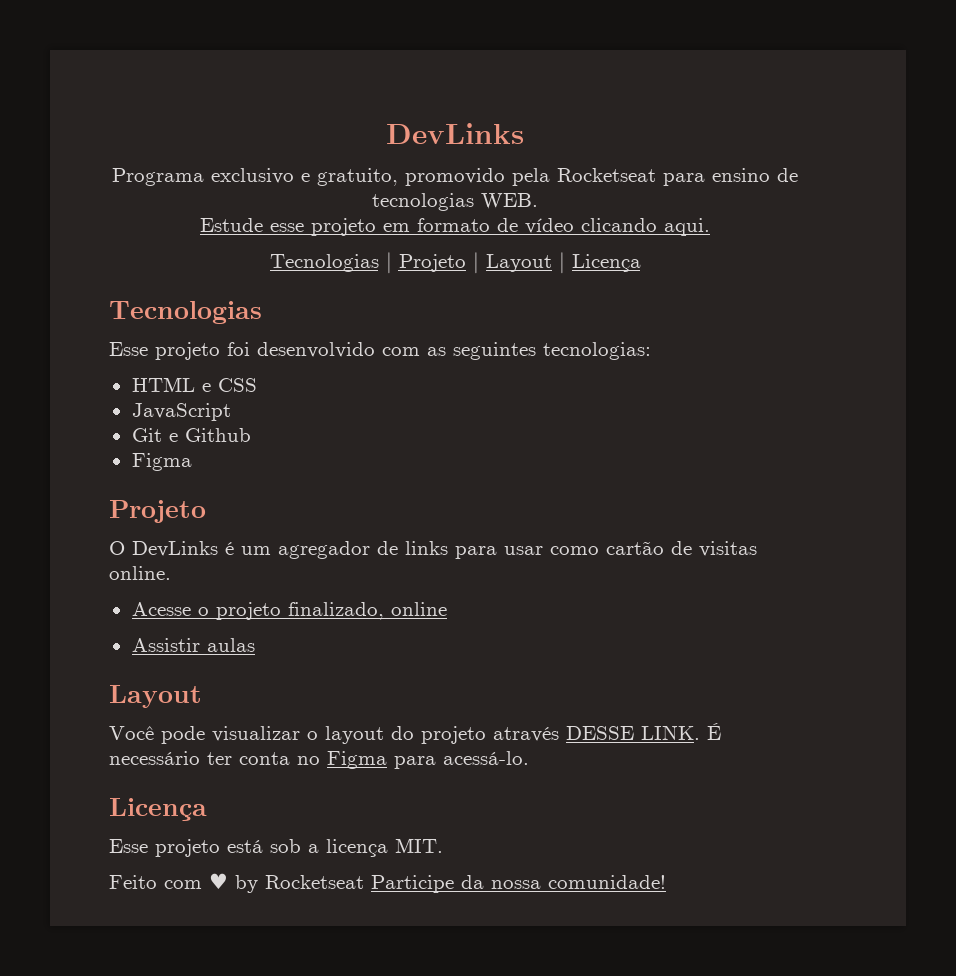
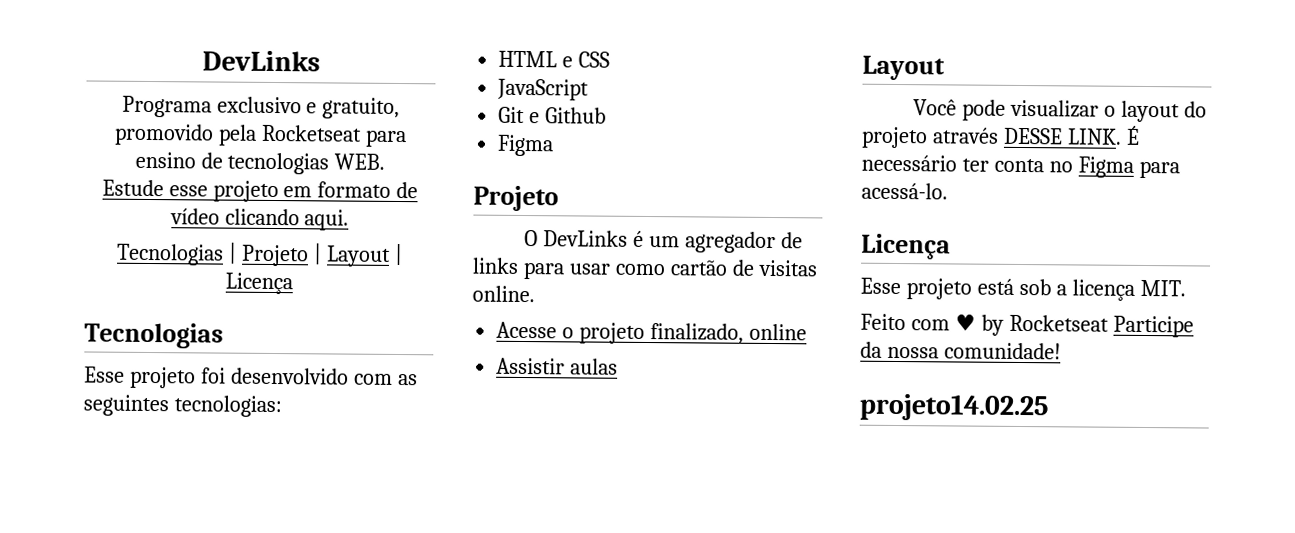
+ projeto14.02.25

